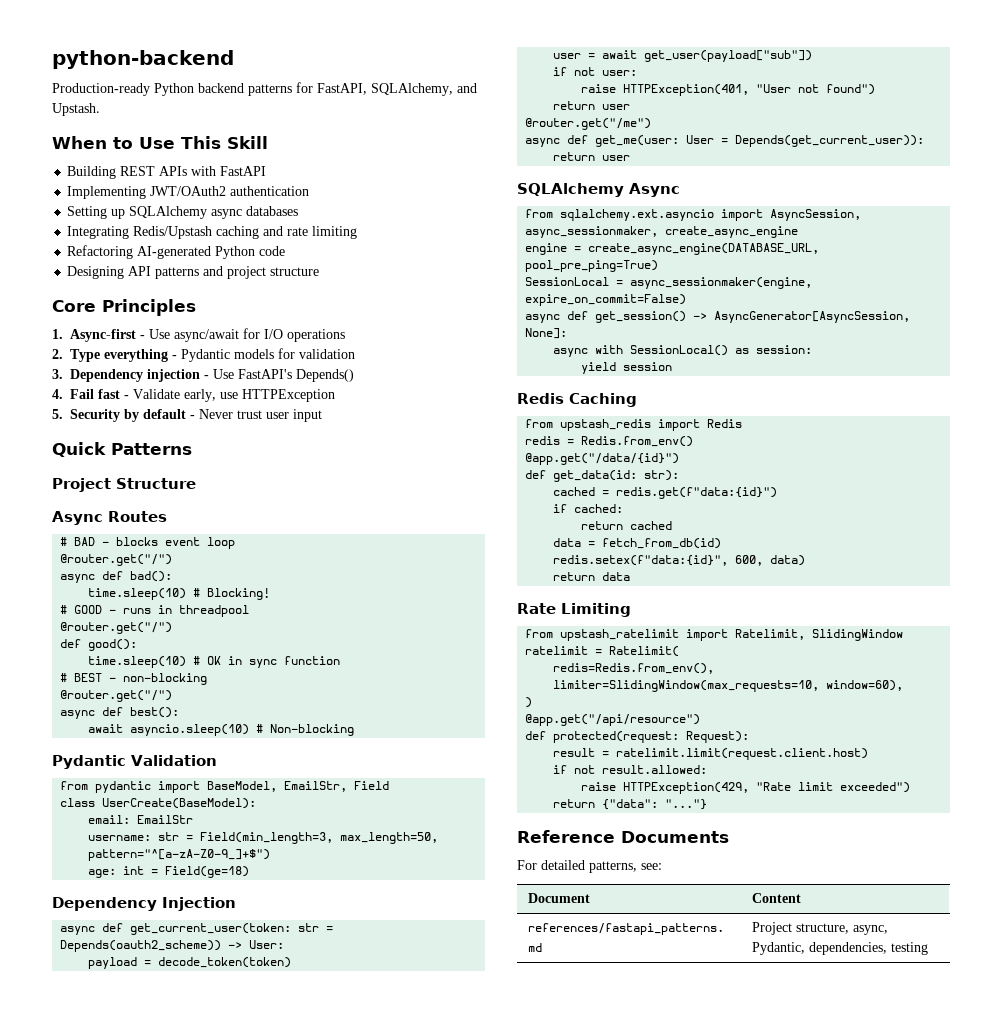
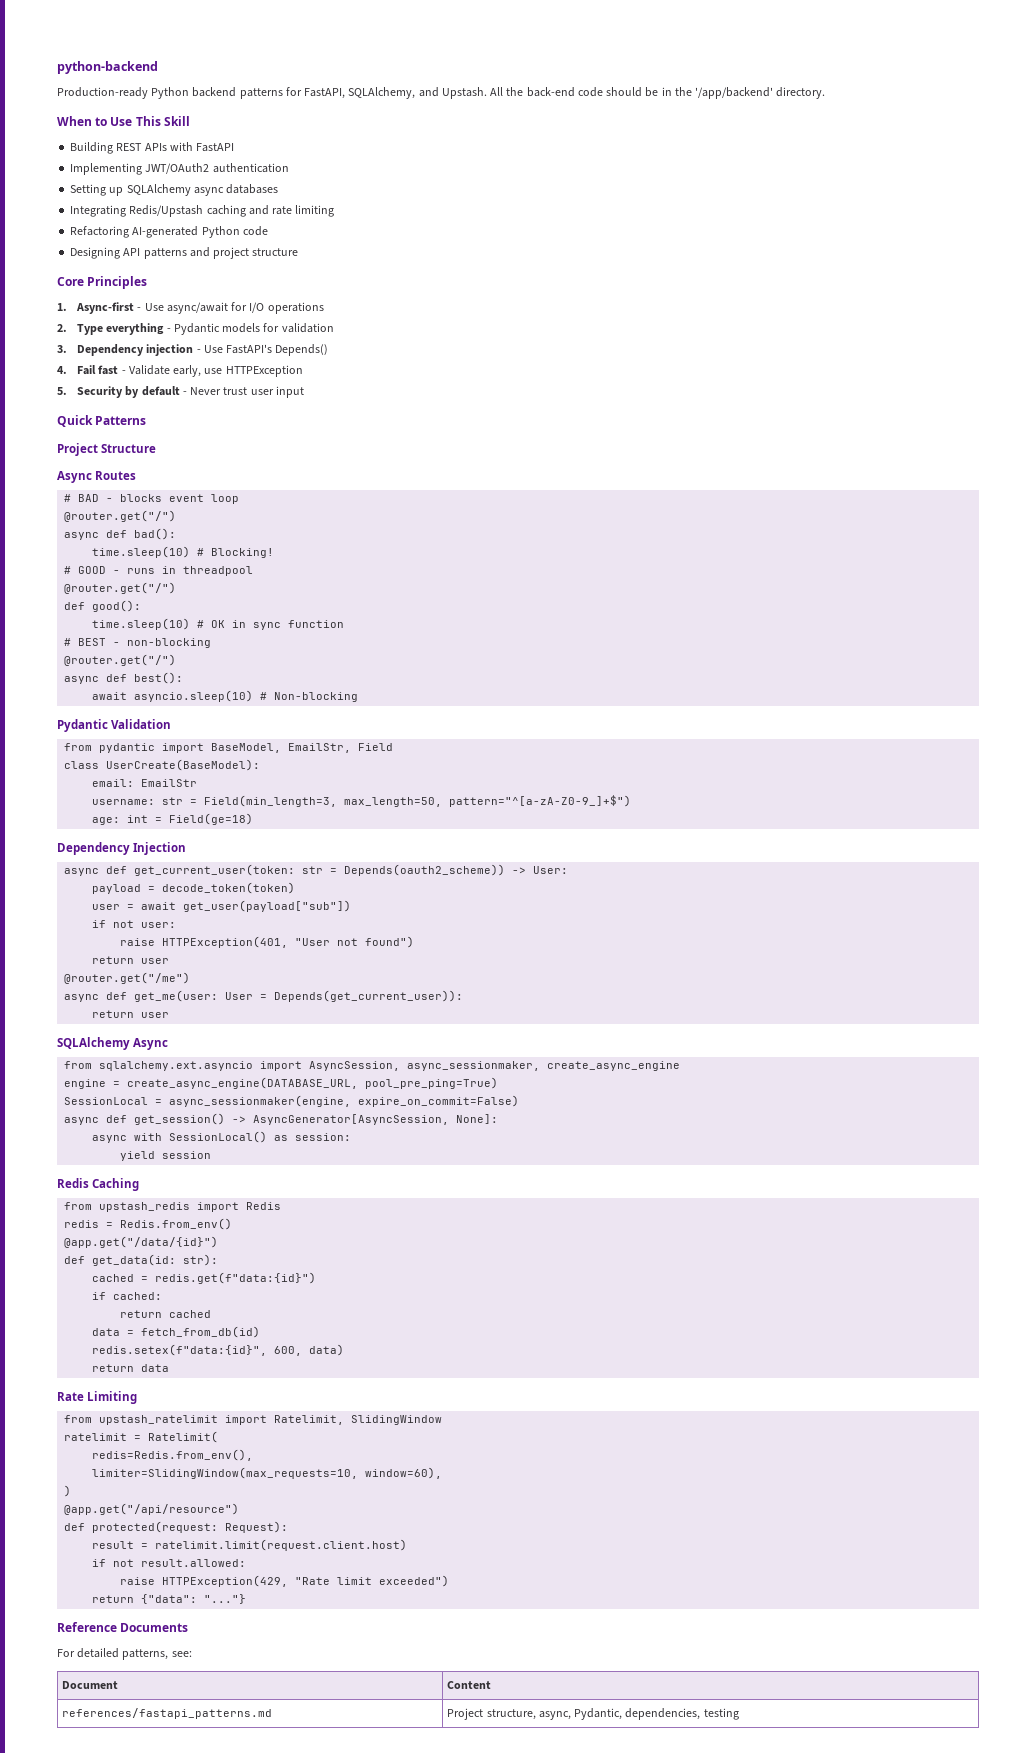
+ All the back-end code should be in the '/app/backend' directory.

